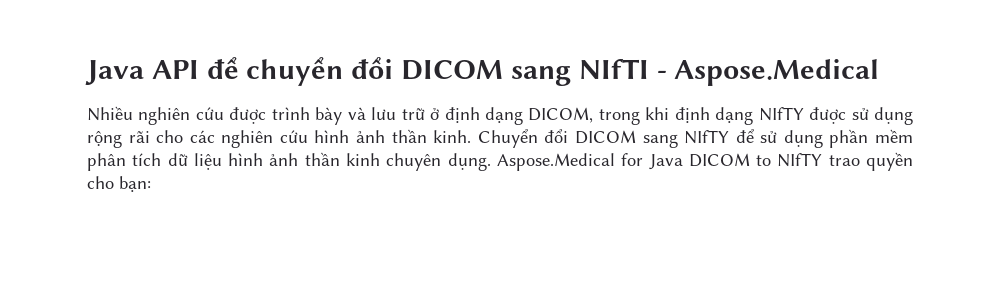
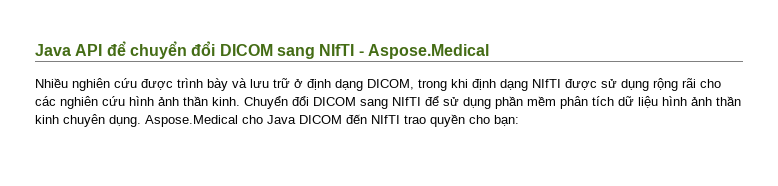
- Nhiều nghiên cứu được trình bày và lưu trữ ở định dạng DICOM, trong khi định dạng NIfTY được sử dụng rộng rãi cho các nghiên cứu hình ảnh thần kinh.
+ Nhiều nghiên cứu được trình bày và lưu trữ ở định dạng DICOM, trong khi định dạng NIfTI được sử dụng rộng rãi cho các nghiên cứu hình ảnh thần kinh.
- Chuyển đổi DICOM sang NIfTY để sử dụng phần mềm phân tích dữ liệu hình ảnh thần kinh chuyên dụng.
+ Chuyển đổi DICOM sang NIfTI để sử dụng phần mềm phân tích dữ liệu hình ảnh thần kinh chuyên dụng.
- Aspose.Medical for Java DICOM to NIfTY trao quyền cho bạn:
+ Aspose.Medical cho Java DICOM đến NIfTI trao quyền cho bạn:

